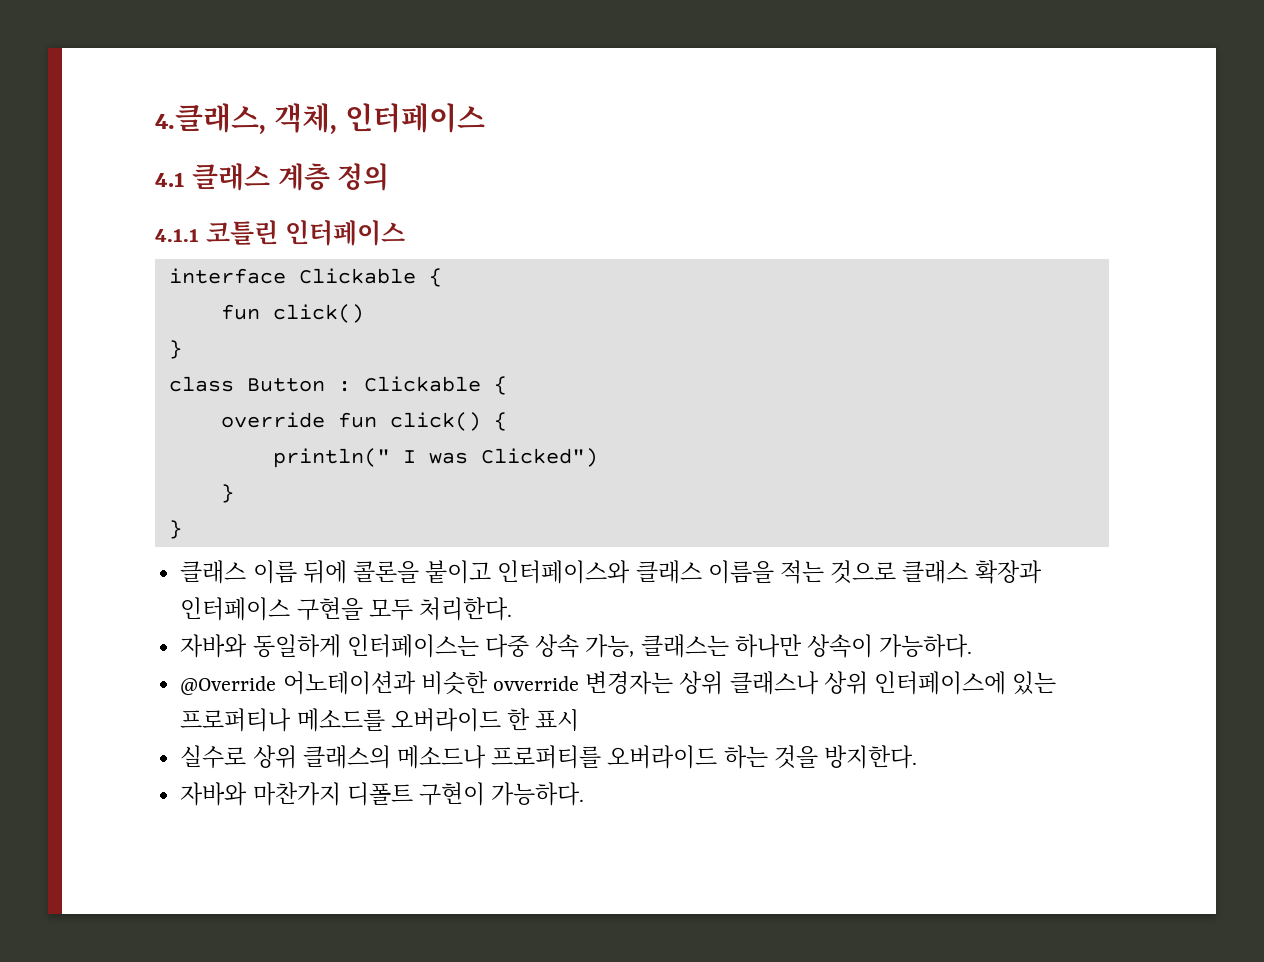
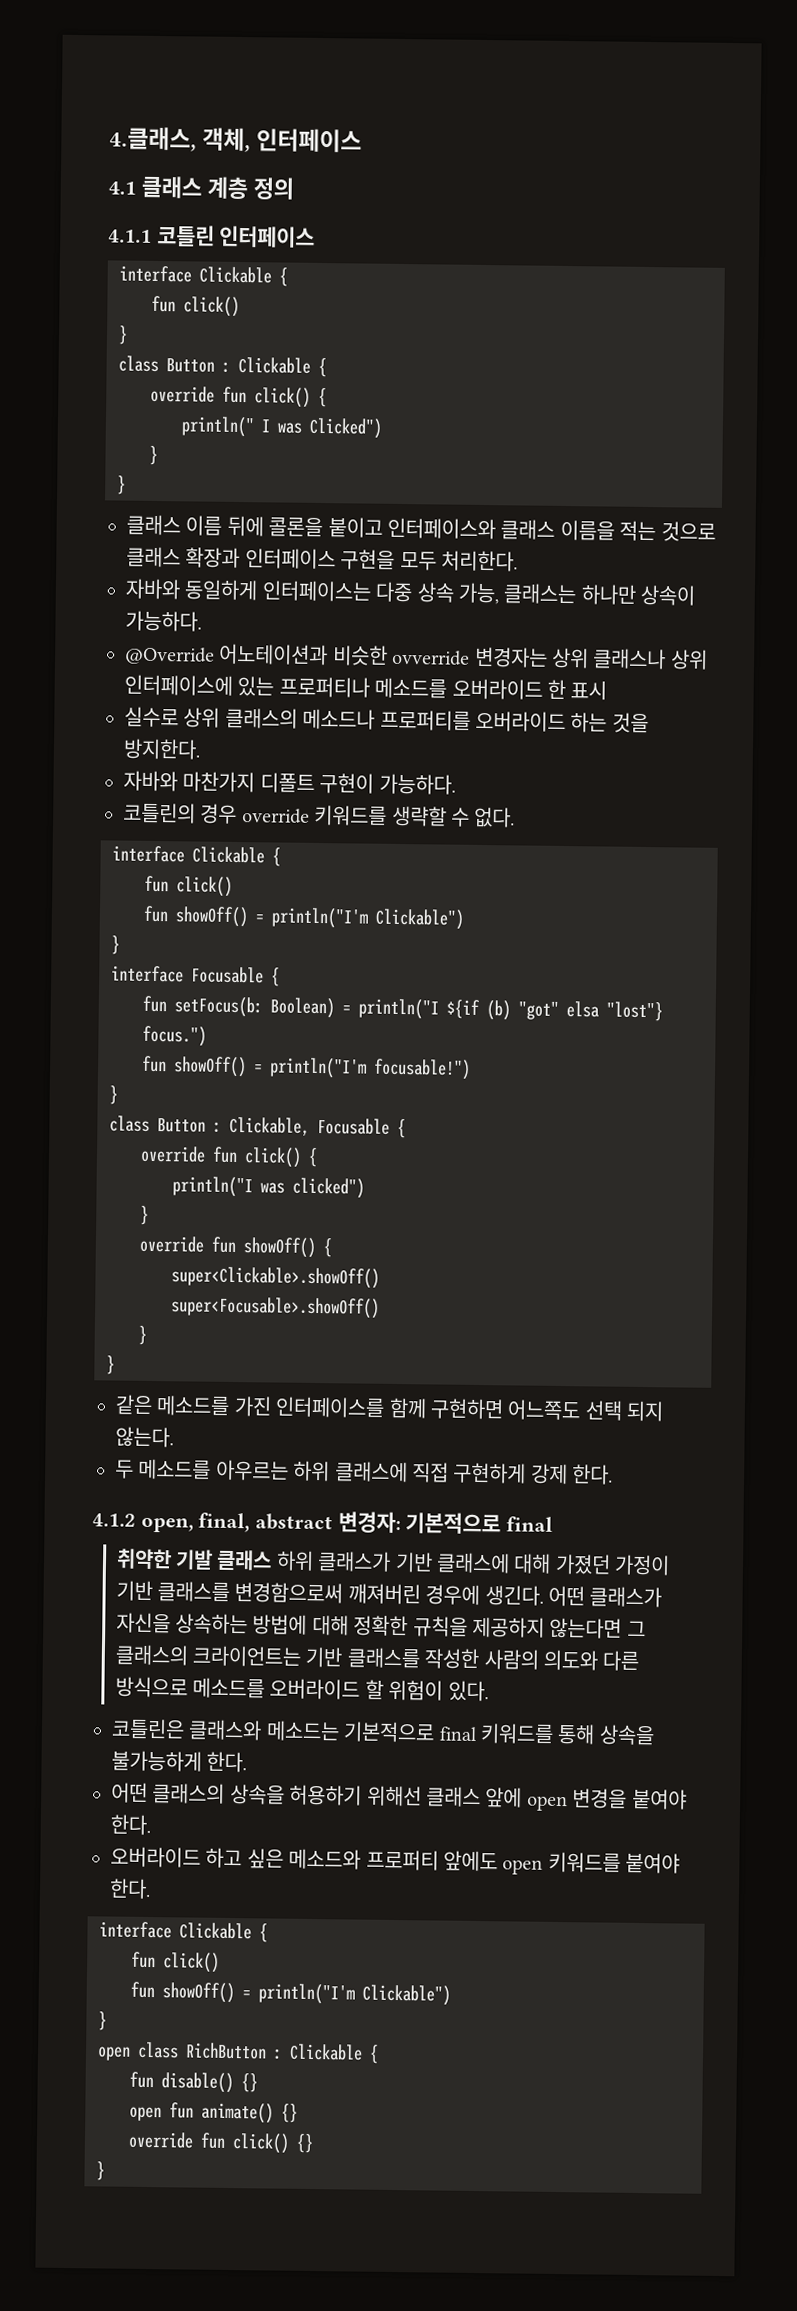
+ 코틀린의 경우 override 키워드를 생략할 수 없다.
+ interface Clickable {
+ fun click()
+ fun showOff() = println("I'm Clickable")
+ }
+ interface Focusable {
+ fun setFocus(b: Boolean) = println("I ${if (b) "got" elsa "lost"} focus.")
+ fun showOff() = println("I'm focusable!")
+ }
+ class Button : Clickable, Focusable {
+ override fun click() {
+ println("I was clicked")
+ }
+ override fun showOff() {
+ super<Clickable>.showOff()
+ super<Focusable>.showOff()
+ }
+ }
+ 같은 메소드를 가진 인터페이스를 함께 구현하면 어느쪽도 선택 되지 않는다.
+ 두 메소드를 아우르는 하위 클래스에 직접 구현하게 강제 한다.
+ 4.1.2 open, final, abstract 변경자: 기본적으로 final
+ 취약한 기발 클래스 하위 클래스가 기반 클래스에 대해 가졌던 가정이 기반 클래스를 변경함으로써 깨져버린 경우에 생긴다. 어떤 클래스가 자신을 상속하는 방법에 대해 정확한 규칙을 제공하지 않는다면 그 클래스의 크라이언트는 기반 클래스를 작성한 사람의 의도와 다른 방식으로 메소드를 오버라이드 할 위험이 있다.
+ 코틀린은 클래스와 메소드는 기본적으로 final 키워드를 통해 상속을 불가능하게 한다.
+ 어떤 클래스의 상속을 허용하기 위해선 클래스 앞에 open 변경을 붙여야 한다.
+ 오버라이드 하고 싶은 메소드와 프로퍼티 앞에도 open 키워드를 붙여야 한다.
+ interface Clickable {
+ fun click()
+ fun showOff() = println("I'm Clickable")
+ }
+ open class RichButton : Clickable {
+ fun disable() {}
+ open fun animate() {}
+ override fun click() {}
+ }

